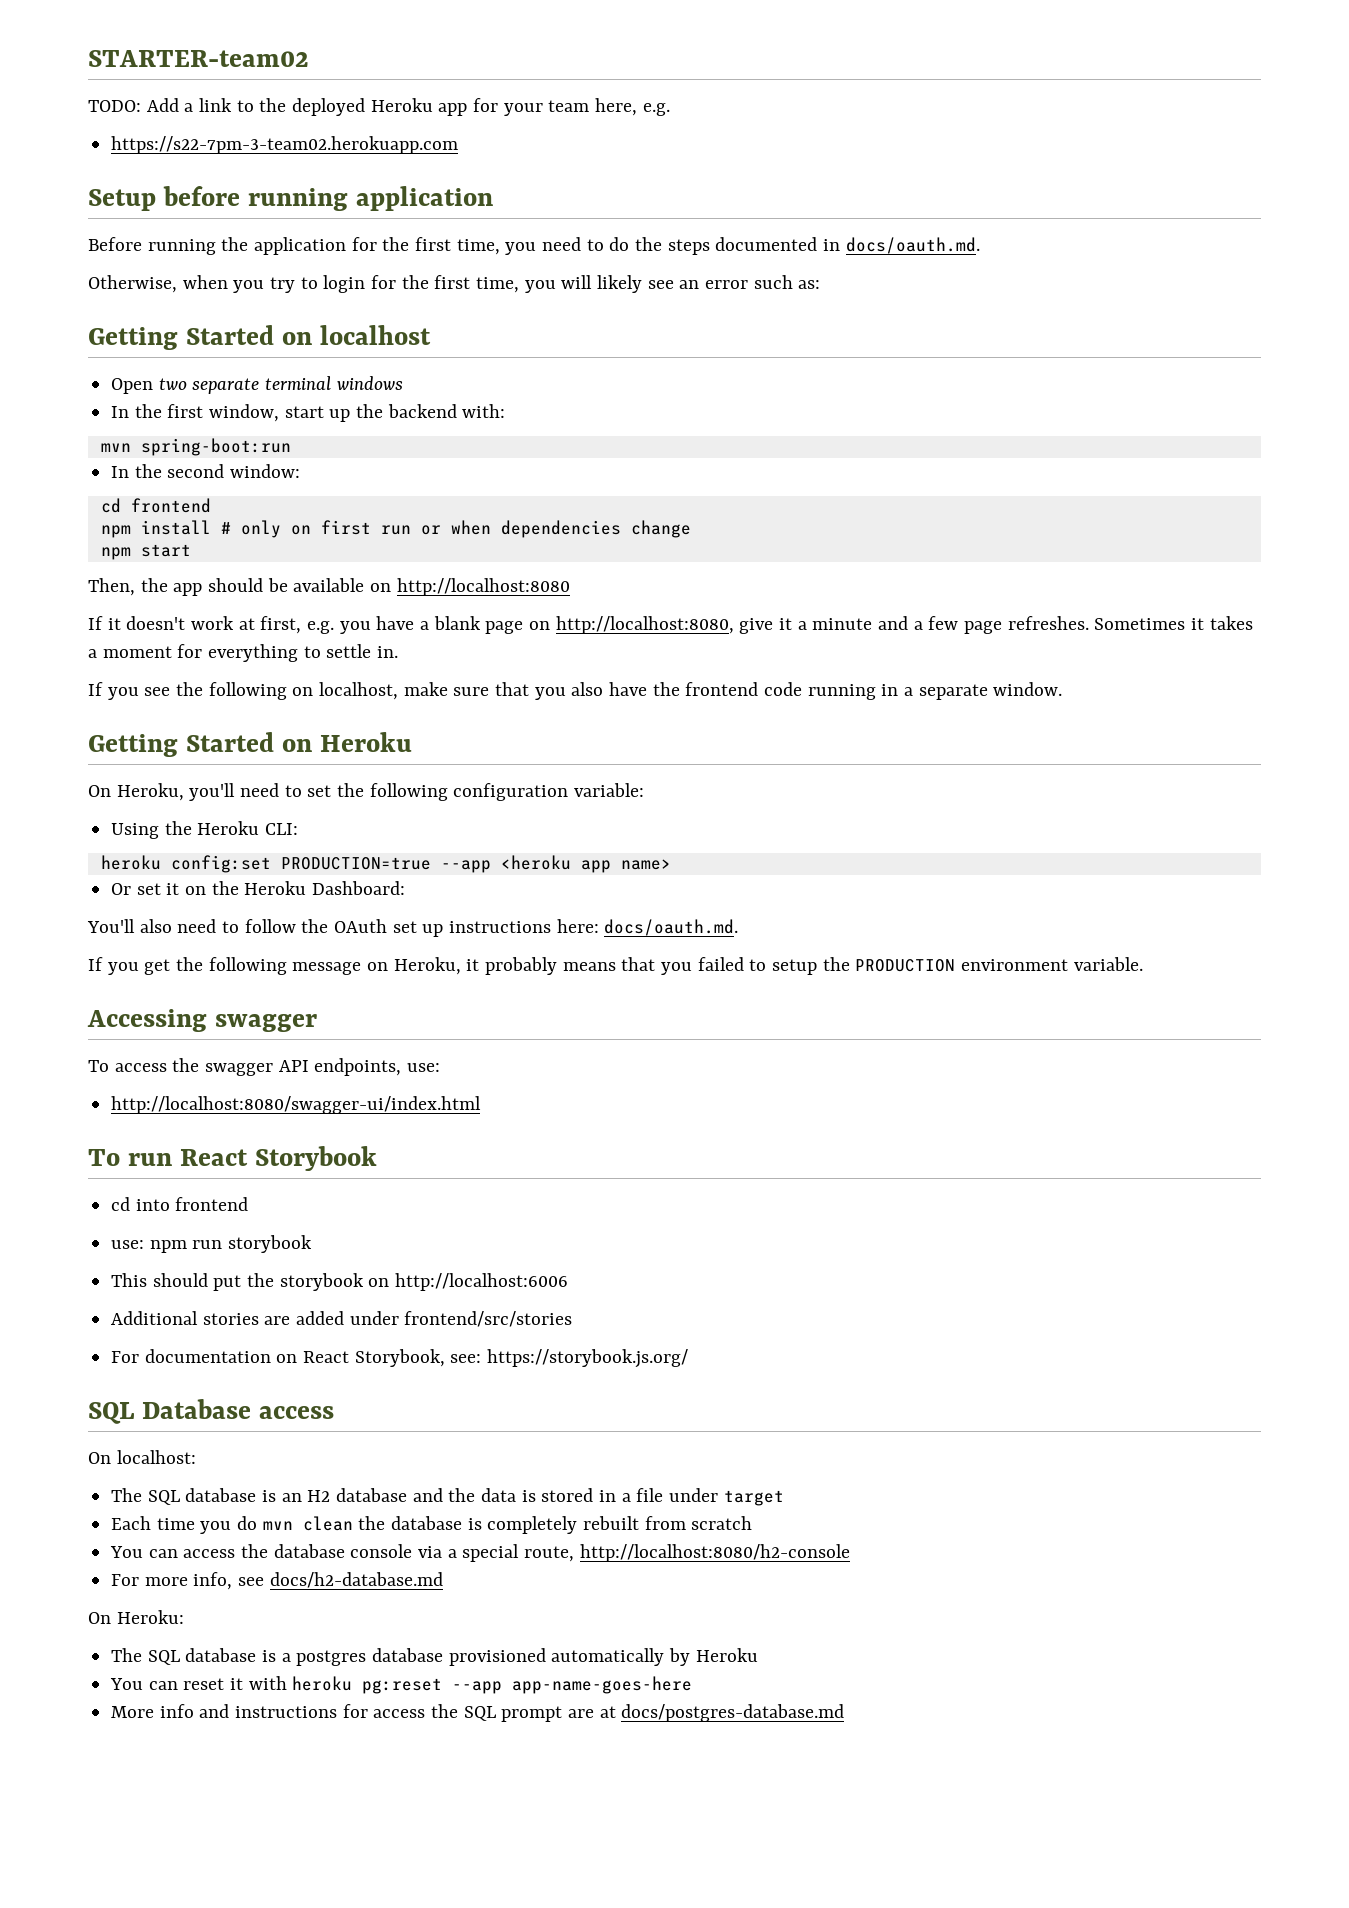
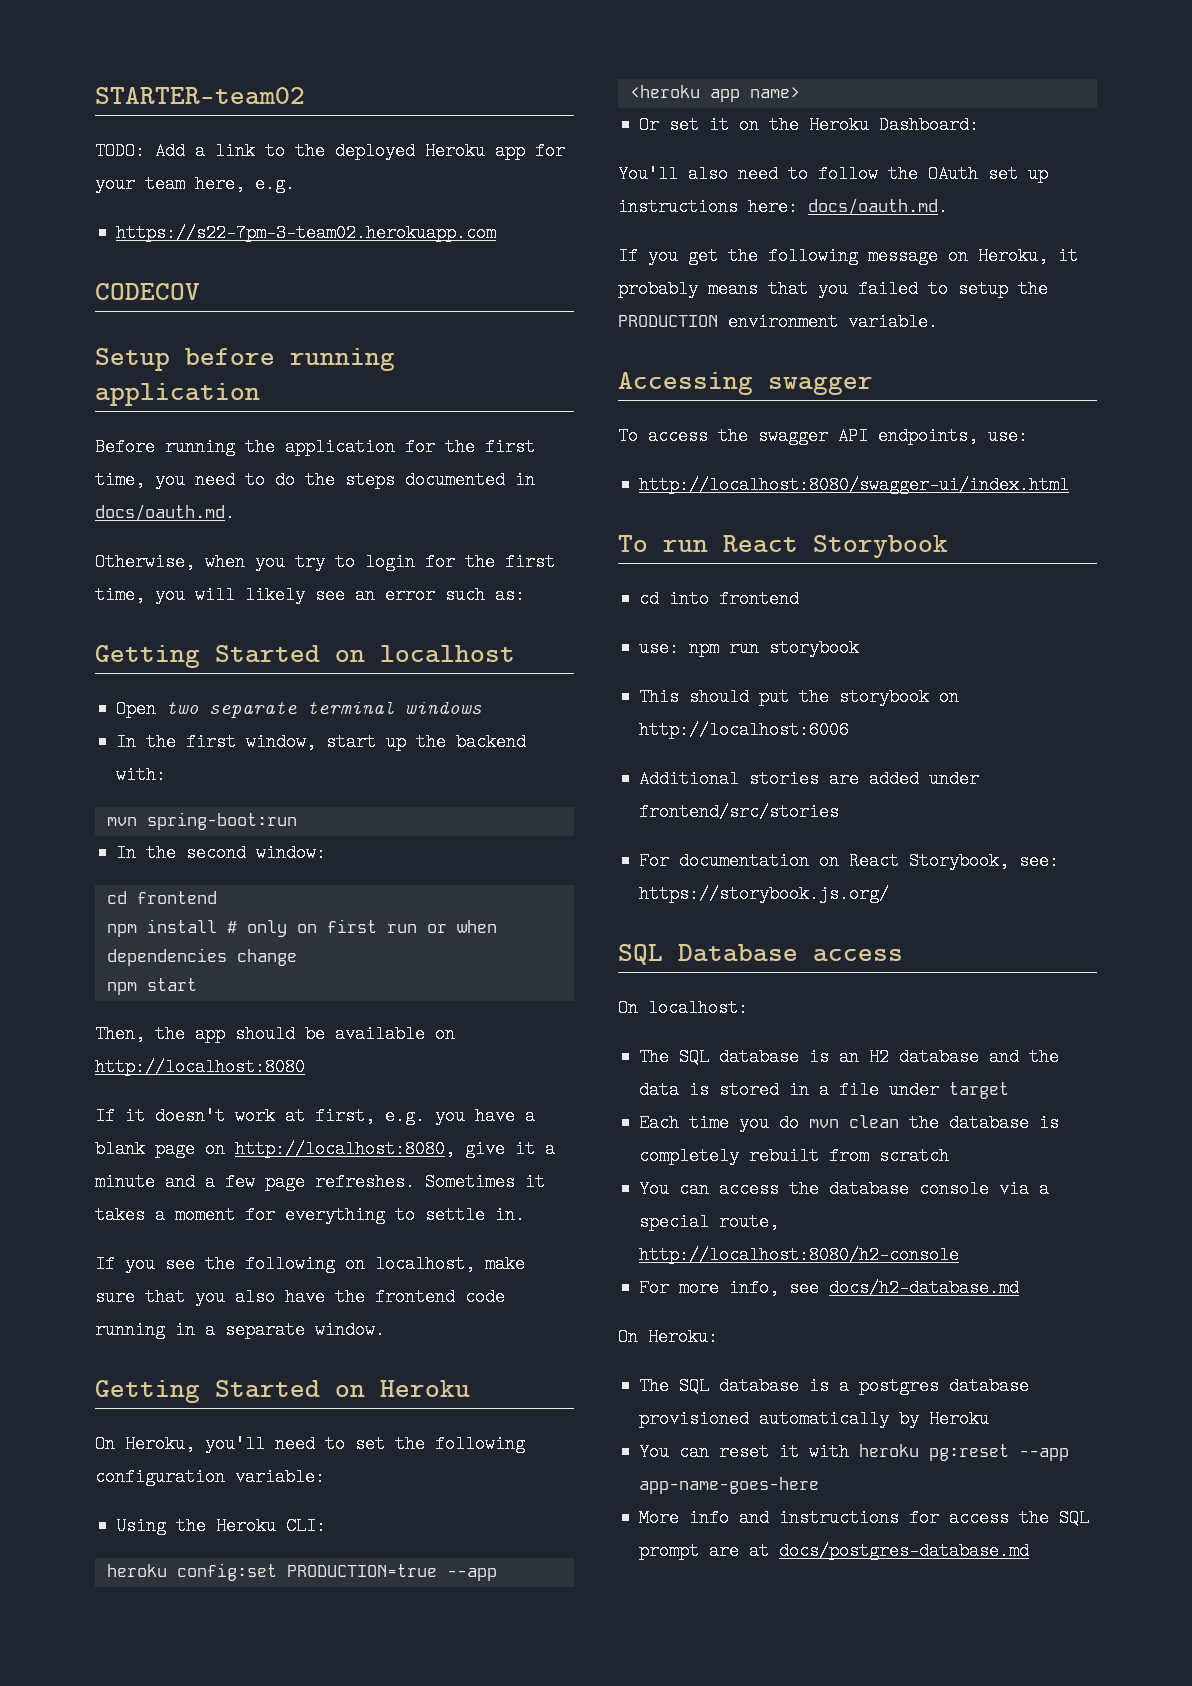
+ CODECOV

